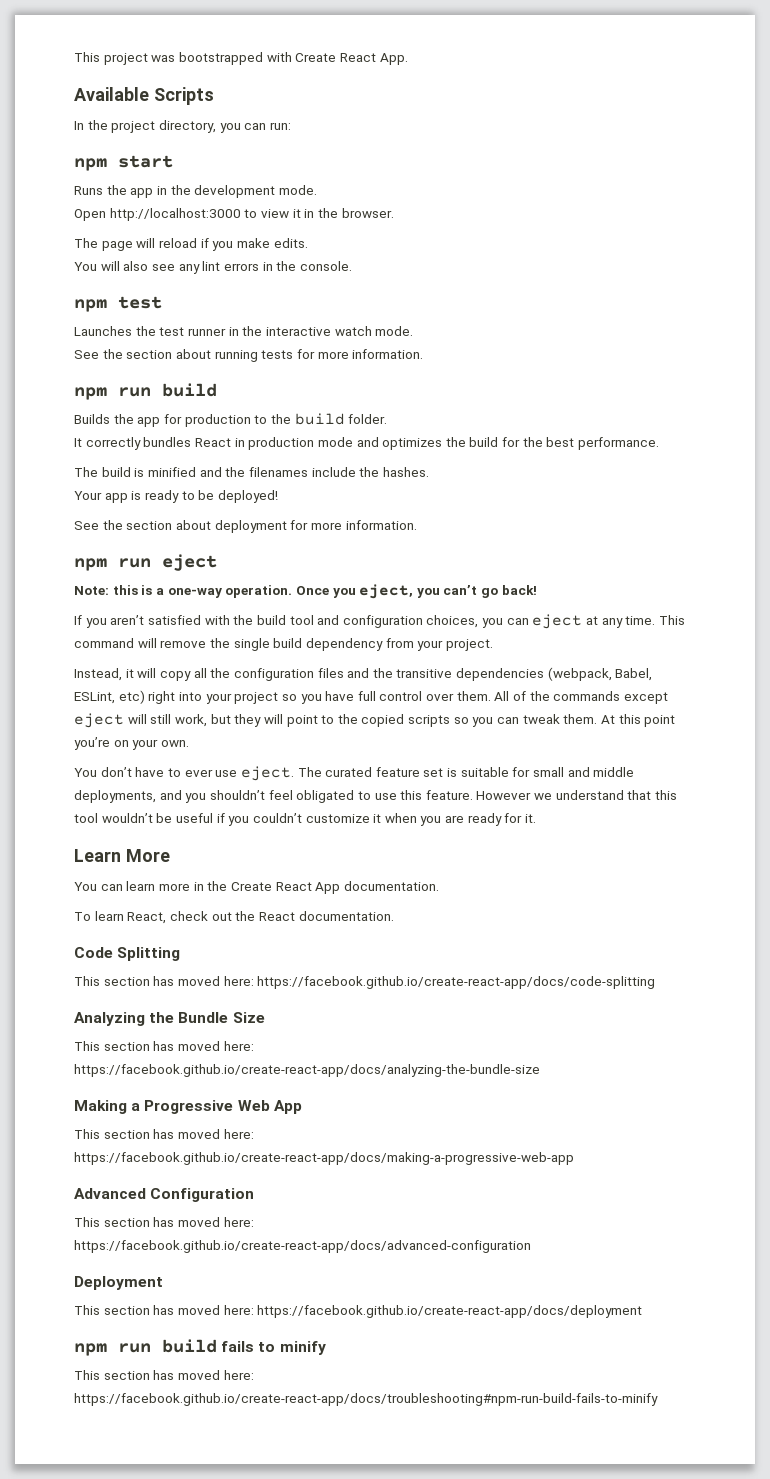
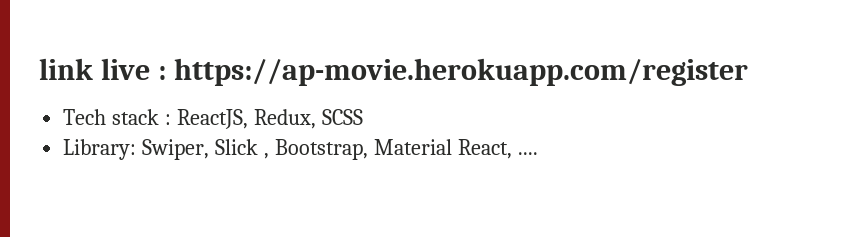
- This project was bootstrapped with Create React App.
- Available Scripts
- In the project directory, you can run:
- npm start
- Runs the app in the development mode.
- Open http://localhost:3000 to view it in the browser.
- The page will reload if you make edits.
- You will also see any lint errors in the console.
- npm test
- Launches the test runner in the interactive watch mode.
- See the section about running tests for more information.
- npm run build
- Builds the app for production to the build folder.
- It correctly bundles React in production mode and optimizes the build for the best performance.
- The build is minified and the filenames include the hashes.
- Your app is ready to be deployed!
- See the section about deployment for more information.
- npm run eject
- Note: this is a one-way operation. Once you eject, you can’t go back!
- If you aren’t satisfied with the build tool and configuration choices, you can eject at any time. This command will remove the single build dependency from your project.
- Instead, it will copy all the configuration files and the transitive dependencies (webpack, Babel, ESLint, etc) right into your project so you have full control over them. All of the commands except eject will still work, but they will point to the copied scripts so you can tweak them. At this point you’re on your own.
- You don’t have to ever use eject. The curated feature set is suitable for small and middle deployments, and you shouldn’t feel obligated to use this feature. However we understand that this tool wouldn’t be useful if you couldn’t customize it when you are ready for it.
- Learn More
- You can learn more in the Create React App documentation.
- To learn React, check out the React documentation.
- Code Splitting
- This section has moved here: https://facebook.github.io/create-react-app/docs/code-splitting
- Analyzing the Bundle Size
- This section has moved here: https://facebook.github.io/create-react-app/docs/analyzing-the-bundle-size
- Making a Progressive Web App
- This section has moved here: https://facebook.github.io/create-react-app/docs/making-a-progressive-web-app
- Advanced Configuration
- This section has moved here: https://facebook.github.io/create-react-app/docs/advanced-configuration
- Deployment
- This section has moved here: https://facebook.github.io/create-react-app/docs/deployment
- npm run build fails to minify
- This section has moved here: https://facebook.github.io/create-react-app/docs/troubleshooting#npm-run-build-fails-to-minify
+ link live : https://ap-movie.herokuapp.com/register
+ Tech stack : ReactJS, Redux, SCSS
+ Library: Swiper, Slick , Bootstrap, Material React, ....

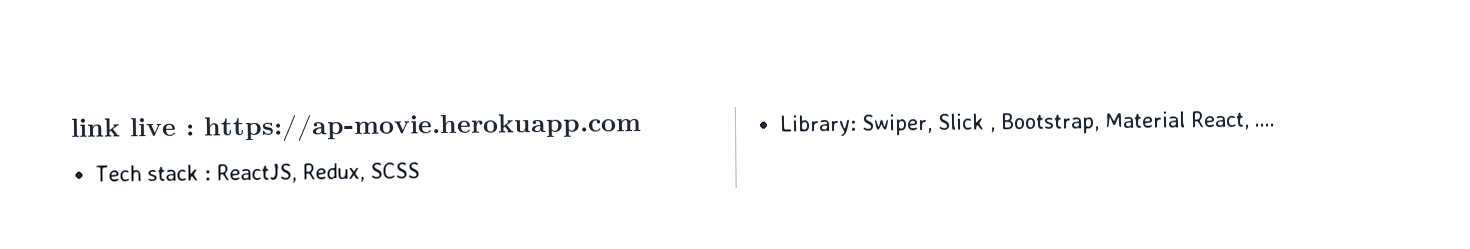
- link live : https://ap-movie.herokuapp.com/register
+ link live : https://ap-movie.herokuapp.com

